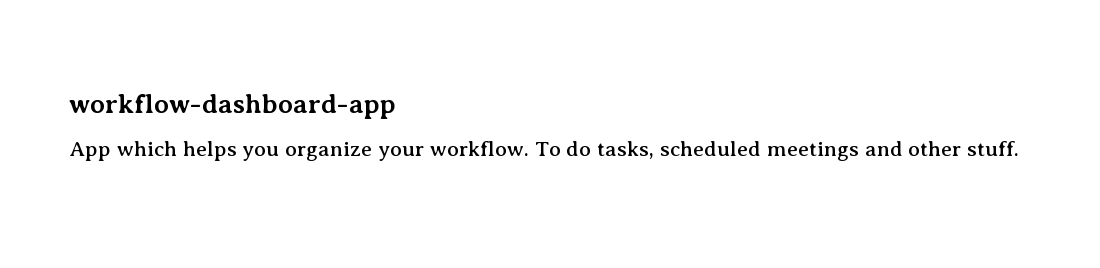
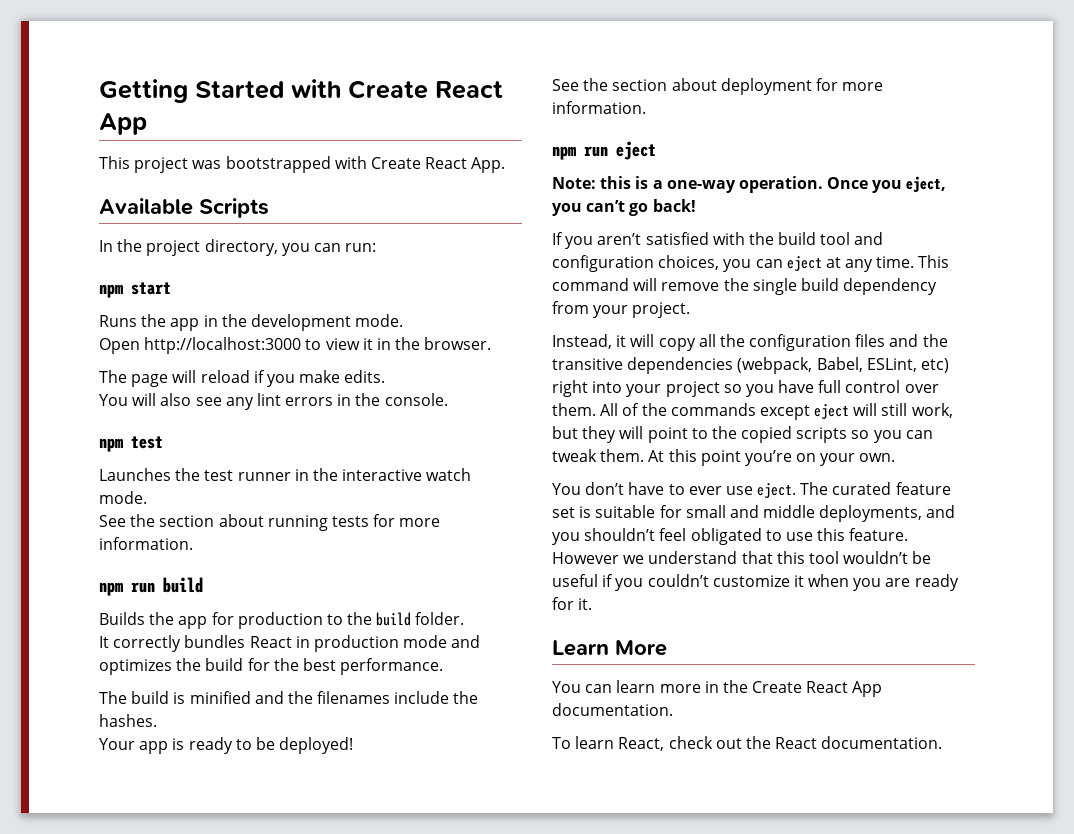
- workflow-dashboard-app
- App which helps you organize your workflow. To do tasks, scheduled meetings and other stuff.
+ Getting Started with Create React App
+ This project was bootstrapped with Create React App.
+ Available Scripts
+ In the project directory, you can run:
+ npm start
+ Runs the app in the development mode.
+ Open http://localhost:3000 to view it in the browser.
+ The page will reload if you make edits.
+ You will also see any lint errors in the console.
+ npm test
+ Launches the test runner in the interactive watch mode.
+ See the section about running tests for more information.
+ npm run build
+ Builds the app for production to the build folder.
+ It correctly bundles React in production mode and optimizes the build for the best performance.
+ The build is minified and the filenames include the hashes.
+ Your app is ready to be deployed!
+ See the section about deployment for more information.
+ npm run eject
+ Note: this is a one-way operation. Once you eject, you can’t go back!
+ If you aren’t satisfied with the build tool and configuration choices, you can eject at any time. This command will remove the single build dependency from your project.
+ Instead, it will copy all the configuration files and the transitive dependencies (webpack, Babel, ESLint, etc) right into your project so you have full control over them. All of the commands except eject will still work, but they will point to the copied scripts so you can tweak them. At this point you’re on your own.
+ You don’t have to ever use eject. The curated feature set is suitable for small and middle deployments, and you shouldn’t feel obligated to use this feature. However we understand that this tool wouldn’t be useful if you couldn’t customize it when you are ready for it.
+ Learn More
+ You can learn more in the Create React App documentation.
+ To learn React, check out the React documentation.

